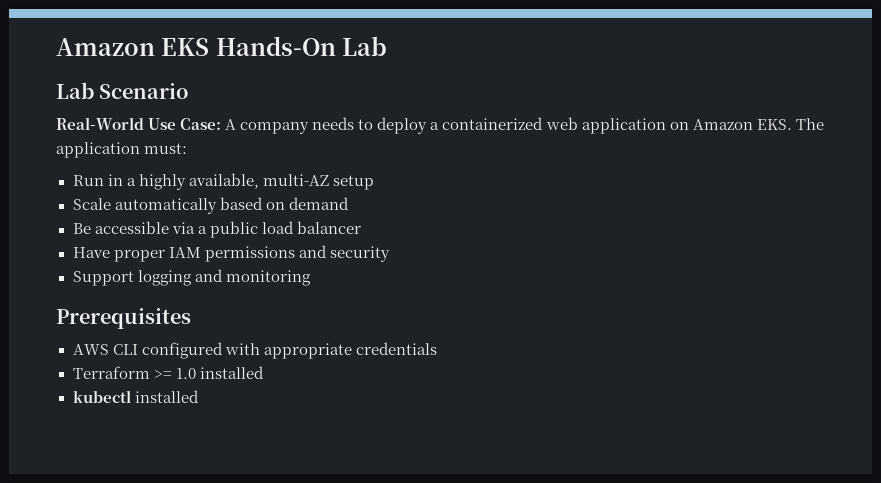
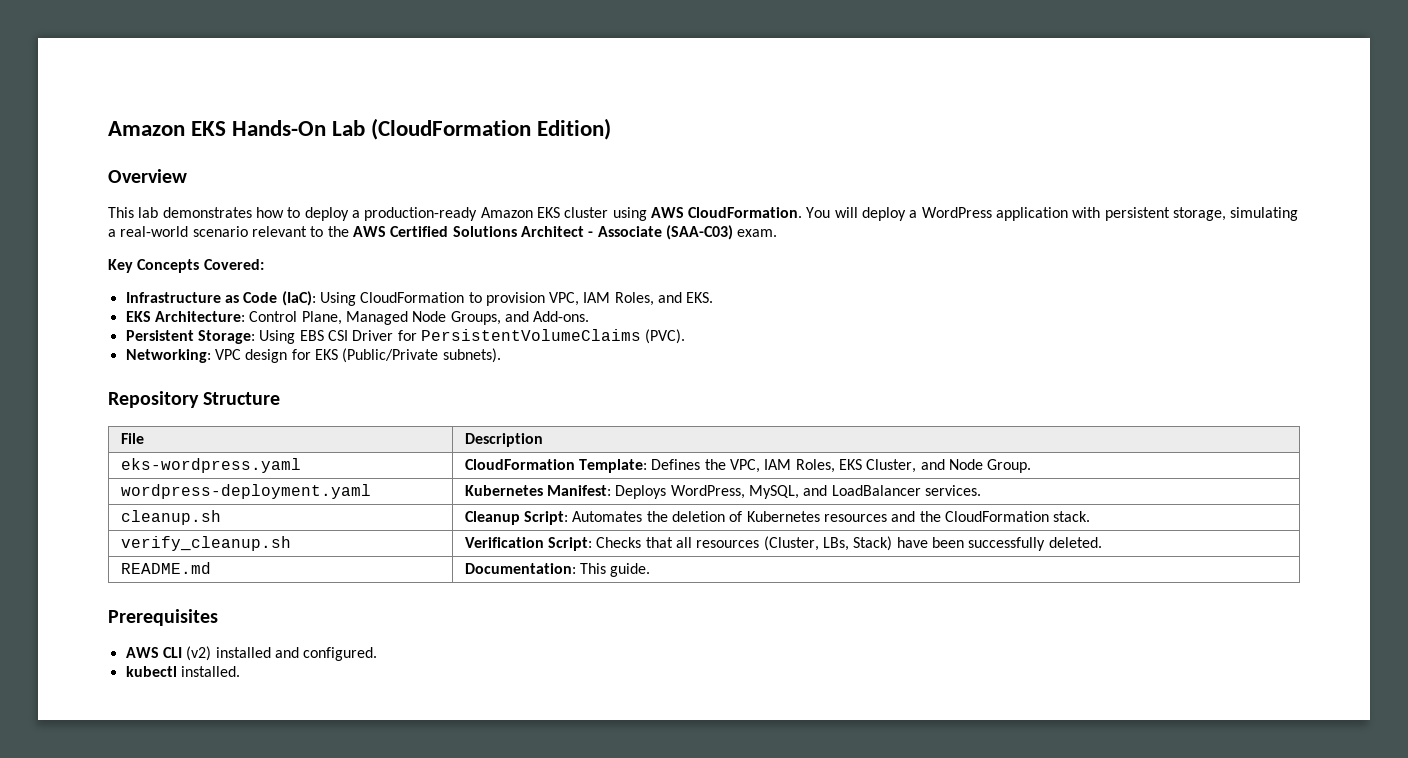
- Amazon EKS Hands-On Lab
- Lab Scenario
- Real-World Use Case: A company needs to deploy a containerized web application on Amazon EKS. The application must:
- Run in a highly available, multi-AZ setup
- Scale automatically based on demand
- Be accessible via a public load balancer
- Have proper IAM permissions and security
- Support logging and monitoring
+ Amazon EKS Hands-On Lab (CloudFormation Edition)
+ Overview
+ This lab demonstrates how to deploy a production-ready Amazon EKS cluster using AWS CloudFormation. You will deploy a WordPress application with persistent storage, simulating a real-world scenario relevant to the AWS Certified Solutions Architect - Associate (SAA-C03) exam.
+ Key Concepts Covered:
+ Infrastructure as Code (IaC): Using CloudFormation to provision VPC, IAM Roles, and EKS.
+ EKS Architecture: Control Plane, Managed Node Groups, and Add-ons.
+ Persistent Storage: Using EBS CSI Driver for PersistentVolumeClaims (PVC).
+ Networking: VPC design for EKS (Public/Private subnets).
+ Repository Structure
+ File | Description
+ eks-wordpress.yaml | CloudFormation Template: Defines the VPC, IAM Roles, EKS Cluster, and Node Group.
+ wordpress-deployment.yaml | Kubernetes Manifest: Deploys WordPress, MySQL, and LoadBalancer services.
+ cleanup.sh | Cleanup Script: Automates the deletion of Kubernetes resources and the CloudFormation stack.
+ verify_cleanup.sh | Verification Script: Checks that all resources (Cluster, LBs, Stack) have been successfully deleted.
+ README.md | Documentation: This guide.
  Prerequisites
- AWS CLI configured with appropriate credentials
- Terraform >= 1.0 installed
+ AWS CLI (v2) installed and configured.
- kubectl installed
+ kubectl installed.

